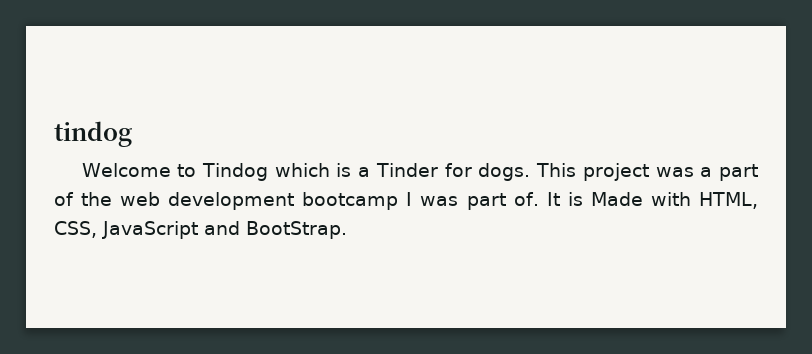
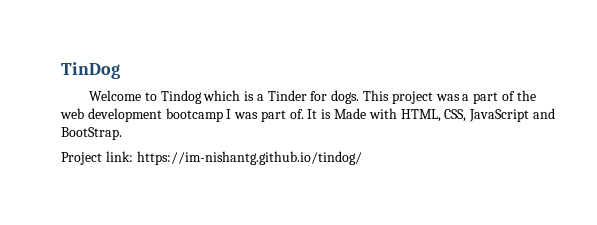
- tindog
+ TinDog
+ Project link: https://im-nishantg.github.io/tindog/

